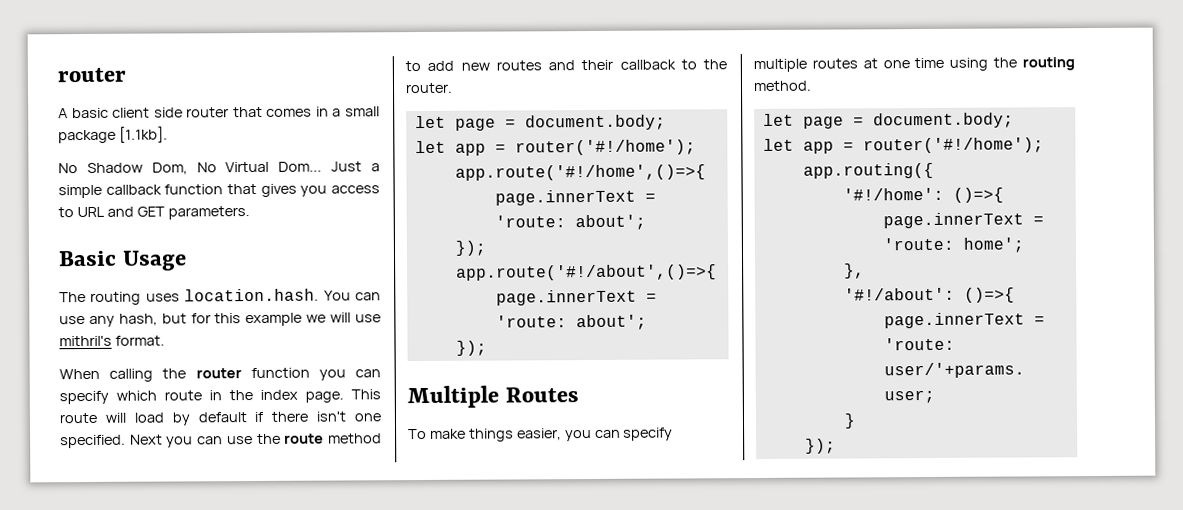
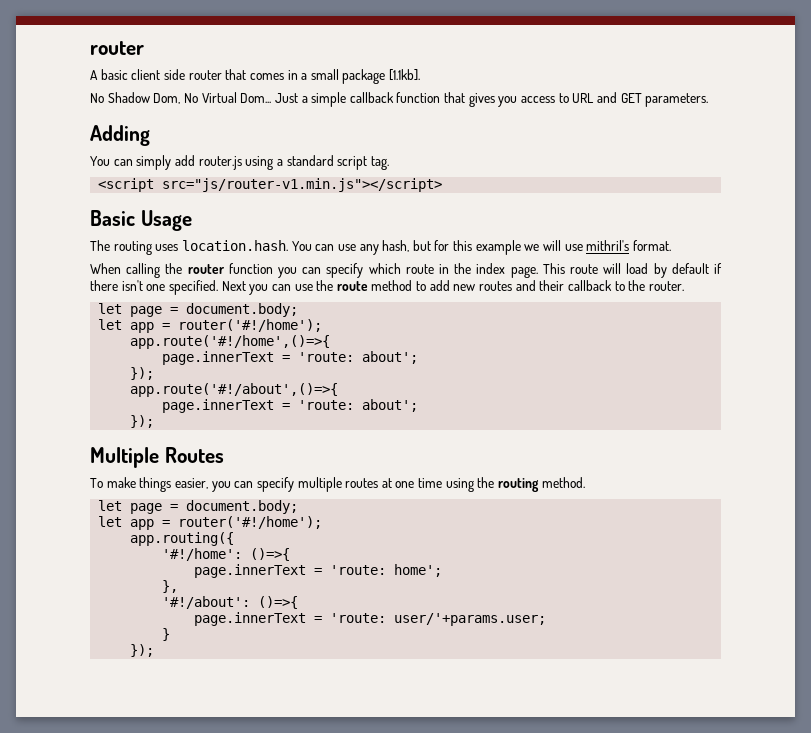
+ Adding
+ You can simply add router.js using a standard script tag.
+ <script src="js/router-v1.min.js"></script>

